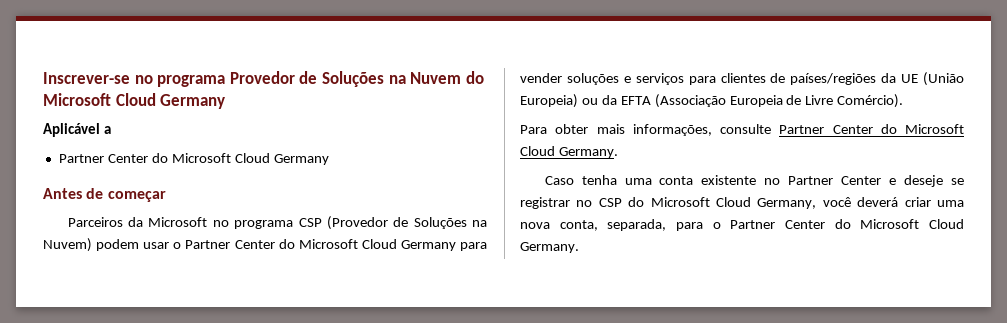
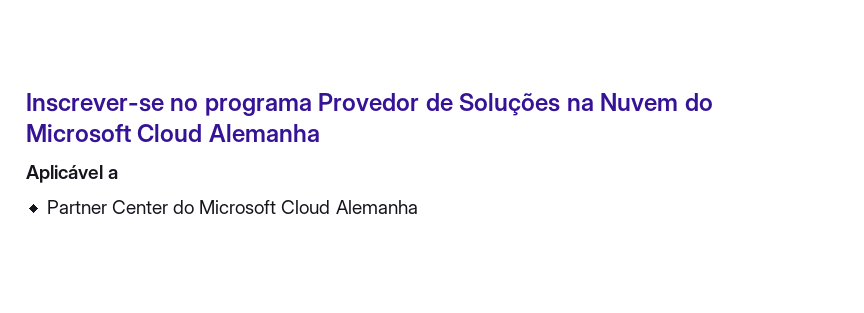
- Inscrever-se no programa Provedor de Soluções na Nuvem do Microsoft Cloud Germany
+ Inscrever-se no programa Provedor de Soluções na Nuvem do Microsoft Cloud Alemanha
  Aplicável a
- Partner Center do Microsoft Cloud Germany
- Antes de começar
- Parceiros da Microsoft no programa CSP (Provedor de Soluções na Nuvem) podem usar o Partner Center do Microsoft Cloud Germany para vender soluções e serviços para clientes de países/regiões da UE (União Europeia) ou da EFTA (Associação Europeia de Livre Comércio).
- Para obter mais informações, consulte Partner Center do Microsoft Cloud Germany.
- Caso tenha uma conta existente no Partner Center e deseje se registrar no CSP do Microsoft Cloud Germany, você deverá criar uma nova conta, separada, para o Partner Center do Microsoft Cloud Germany.
+ Partner Center do Microsoft Cloud Alemanha

